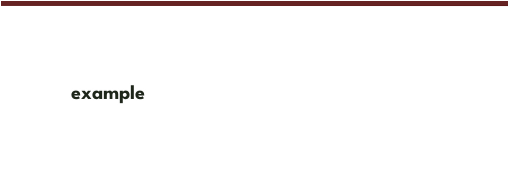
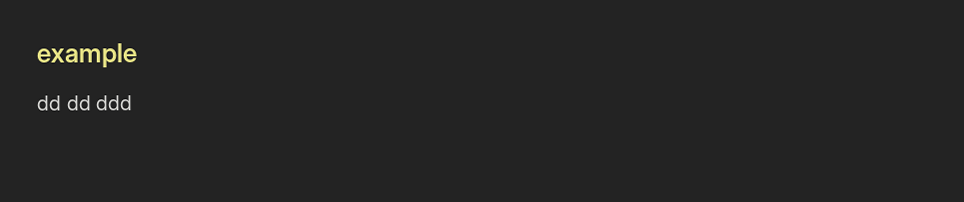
+ dd dd ddd

